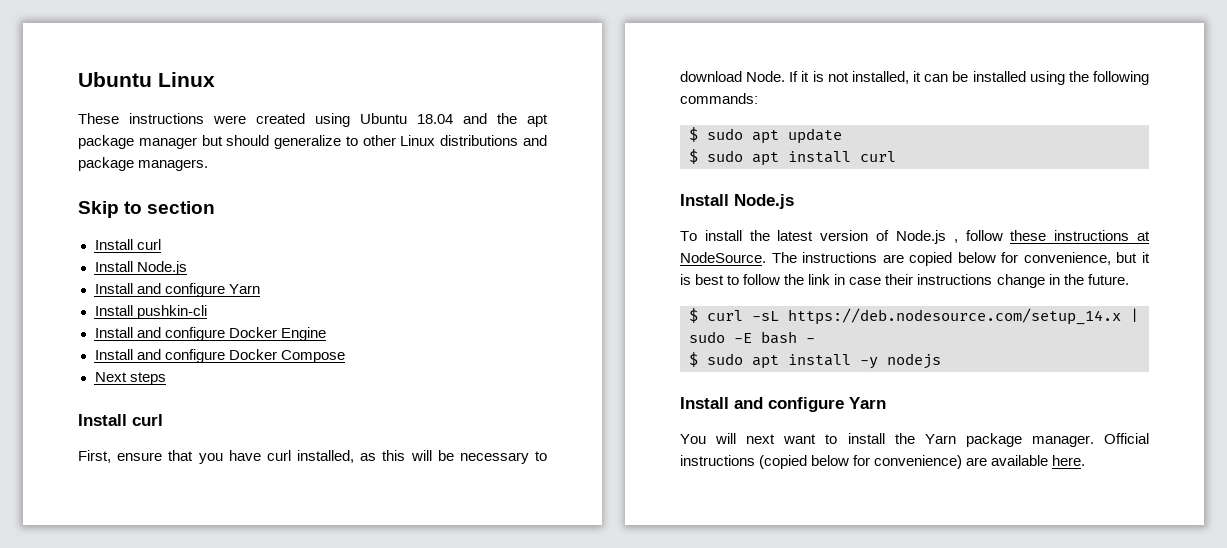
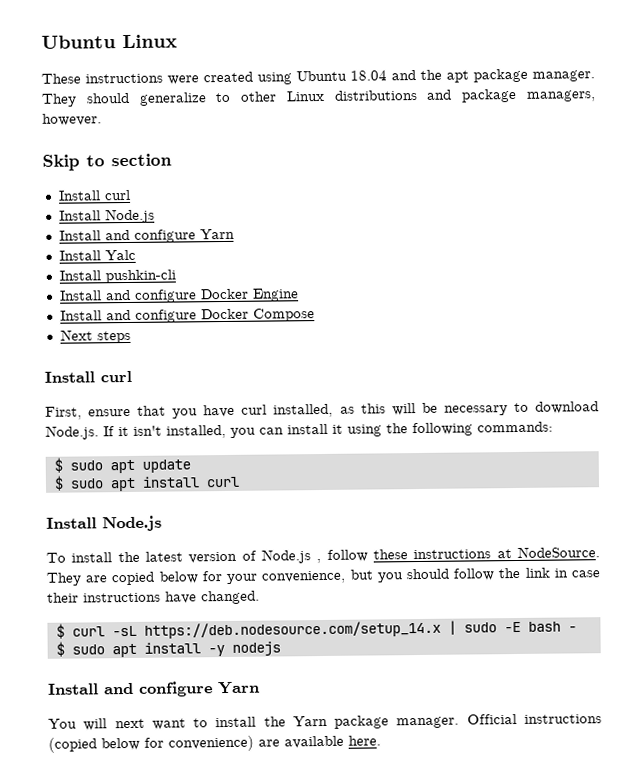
- These instructions were created using Ubuntu 18.04 and the apt package manager but should generalize to other Linux distributions and package managers.
+ These instructions were created using Ubuntu 18.04 and the apt package manager. They should generalize to other Linux distributions and package managers, however.
+ Install Yalc
- First, ensure that you have curl installed, as this will be necessary to download Node. If it is not installed, it can be installed using the following commands:
+ First, ensure that you have curl installed, as this will be necessary to download Node.js. If it isn't installed, you can install it using the following commands:
- The instructions are copied below for convenience, but it is best to follow the link in case their instructions change in the future.
+ They are copied below for your convenience, but you should follow the link in case their instructions have changed.

